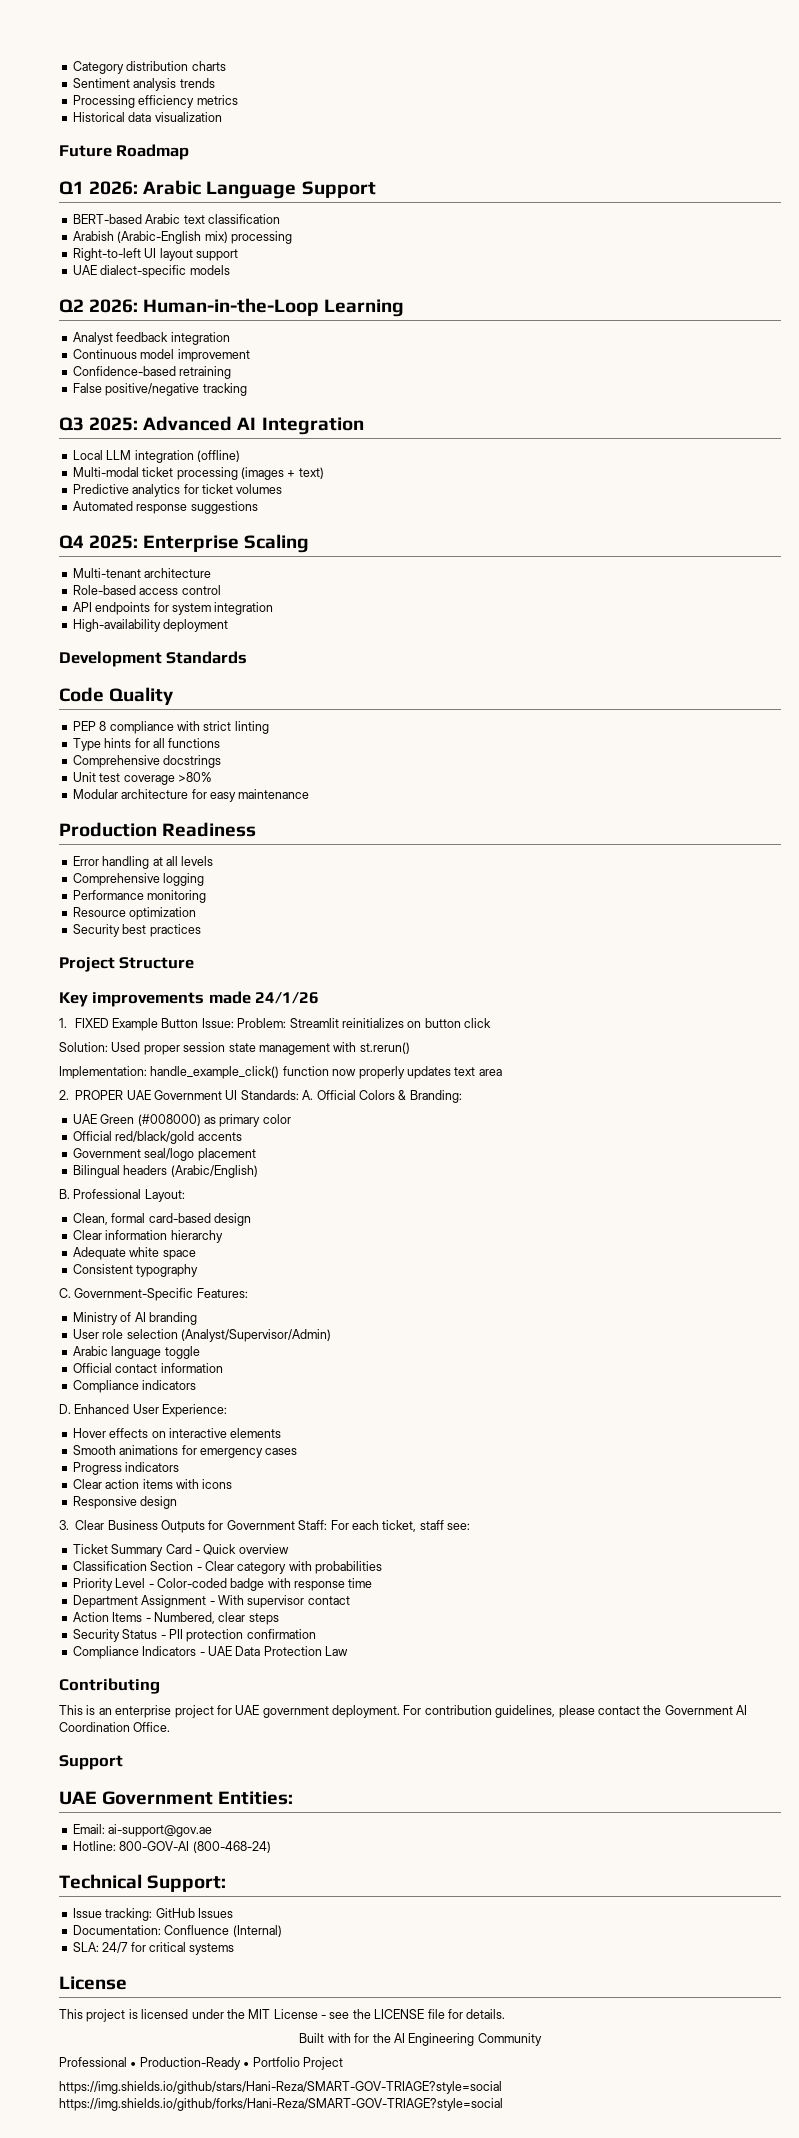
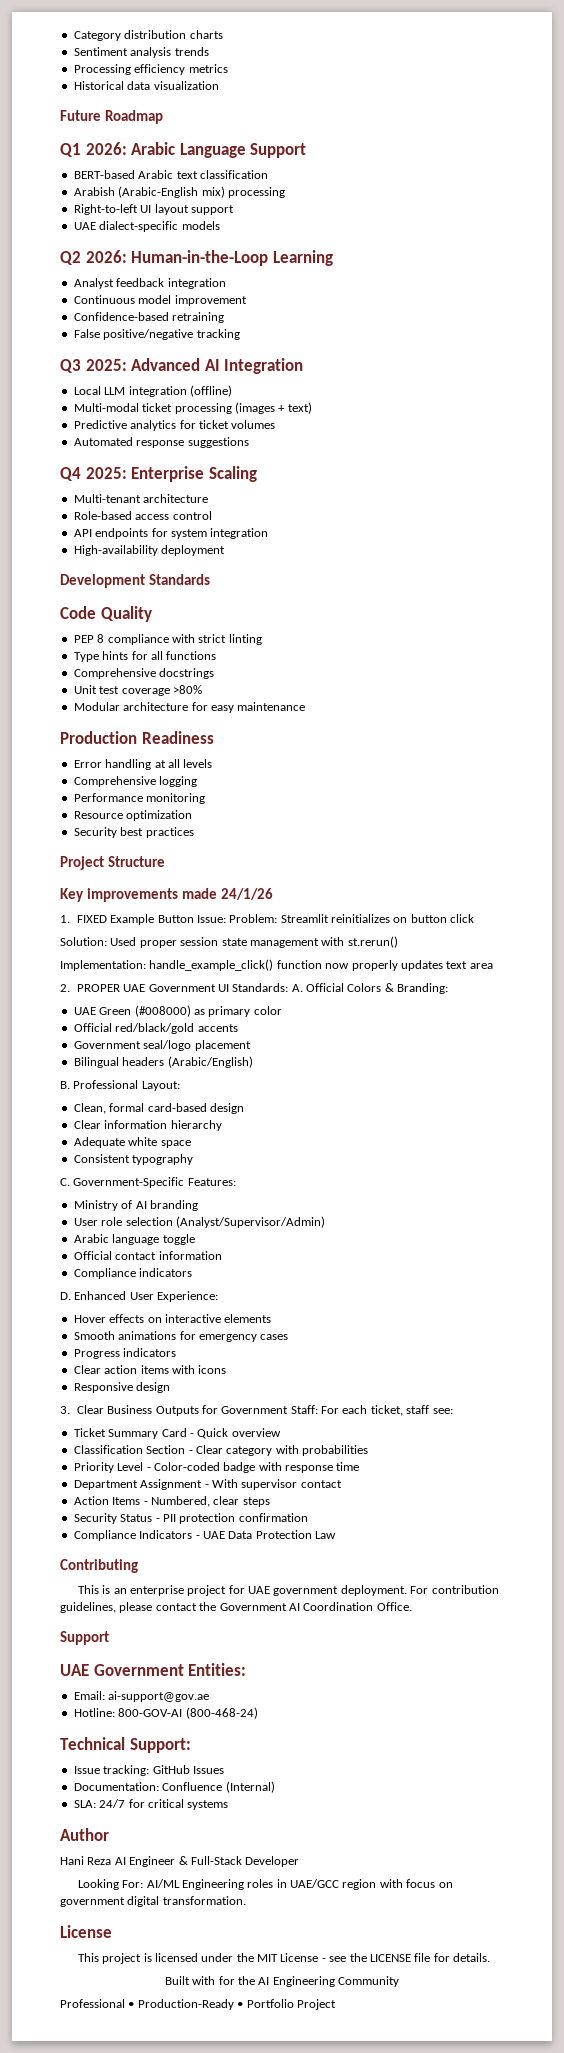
+ Author
+ Hani Reza AI Engineer & Full-Stack Developer
+ Looking For: AI/ML Engineering roles in UAE/GCC region with focus on government digital transformation.
- https://img.shields.io/github/stars/Hani-Reza/SMART-GOV-TRIAGE?style=social https://img.shields.io/github/forks/Hani-Reza/SMART-GOV-TRIAGE?style=social

